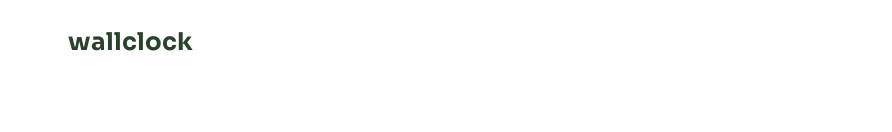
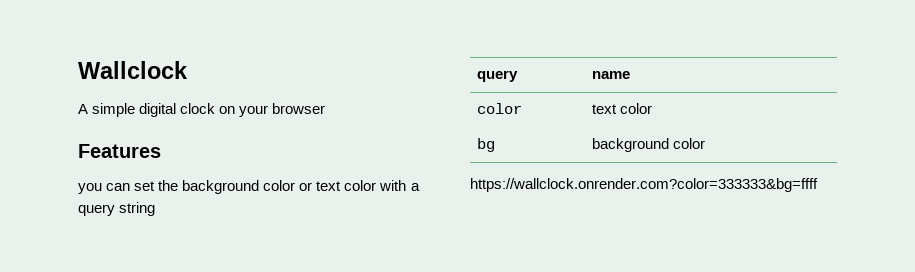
- wallclock
+ Wallclock
+ A simple digital clock on your browser
+ Features
+ you can set the background color or text color with a query string
+ query | name
+ color | text color
+ bg | background color
+ https://wallclock.onrender.com?color=333333&bg=ffff

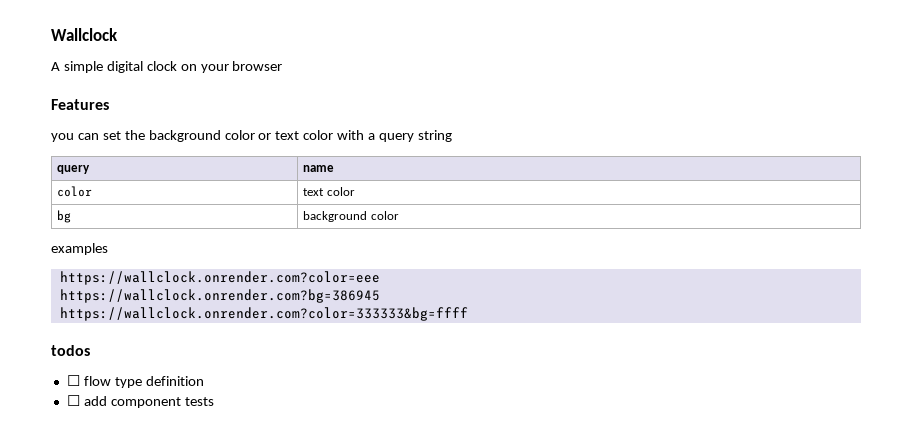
+ examples
+ https://wallclock.onrender.com?color=eee
+ https://wallclock.onrender.com?bg=386945
  https://wallclock.onrender.com?color=333333&bg=ffff
+ todos
+ ☐ flow type definition
+ ☐ add component tests

